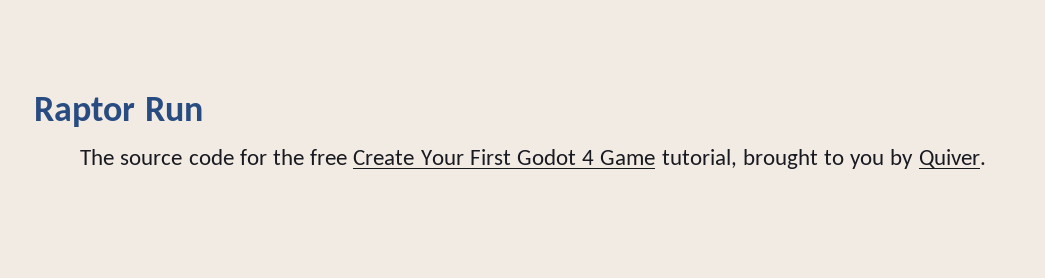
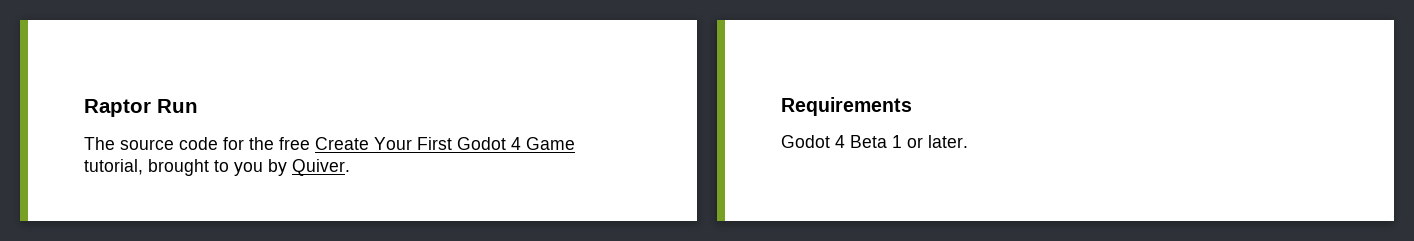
+ Requirements
+ Godot 4 Beta 1 or later.

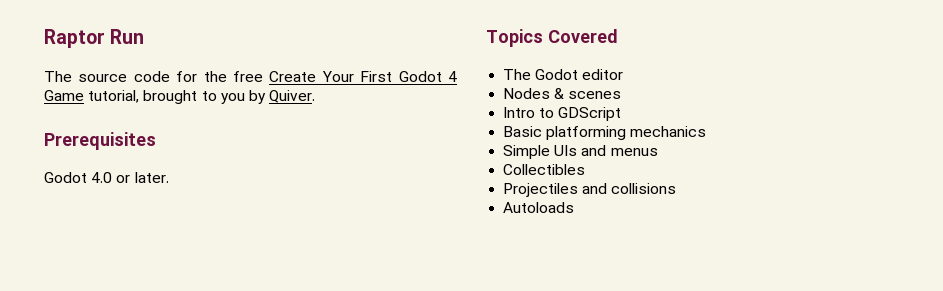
- Requirements
- Godot 4 Beta 1 or later.
+ Prerequisites
+ Godot 4.0 or later.
+ Topics Covered
+ The Godot editor
+ Nodes & scenes
+ Intro to GDScript
+ Basic platforming mechanics
+ Simple UIs and menus
+ Collectibles
+ Projectiles and collisions
+ Autoloads

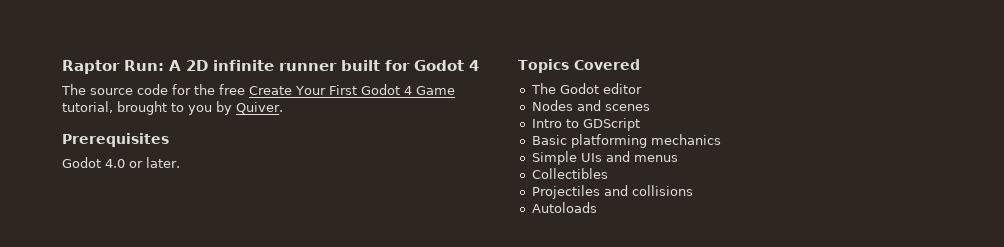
- Raptor Run
+ Raptor Run: A 2D infinite runner built for Godot 4
- Nodes & scenes
+ Nodes and scenes

